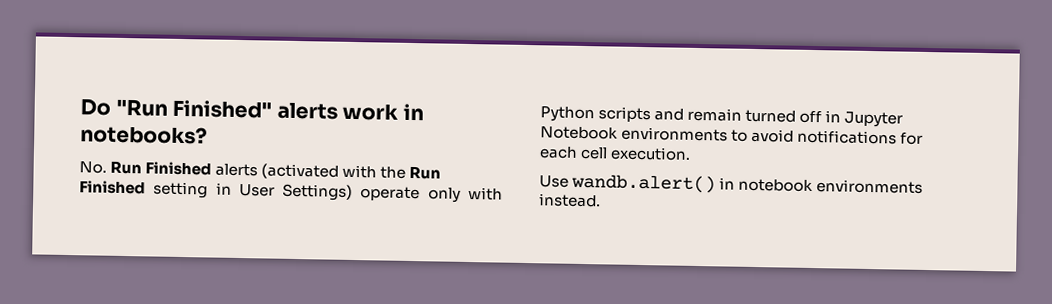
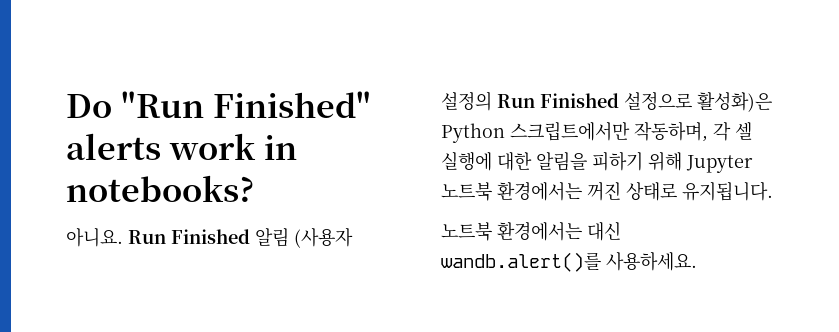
- No. Run Finished alerts (activated with the Run Finished setting in User Settings) operate only with Python scripts and remain turned off in Jupyter Notebook environments to avoid notifications for each cell execution.
- Use wandb.alert() in notebook environments instead.
+ 아니요. Run Finished 알림 (사용자 설정의 Run Finished 설정으로 활성화)은 Python 스크립트에서만 작동하며, 각 셀 실행에 대한 알림을 피하기 위해 Jupyter 노트북 환경에서는 꺼진 상태로 유지됩니다.
+ 노트북 환경에서는 대신 wandb.alert()를 사용하세요.

